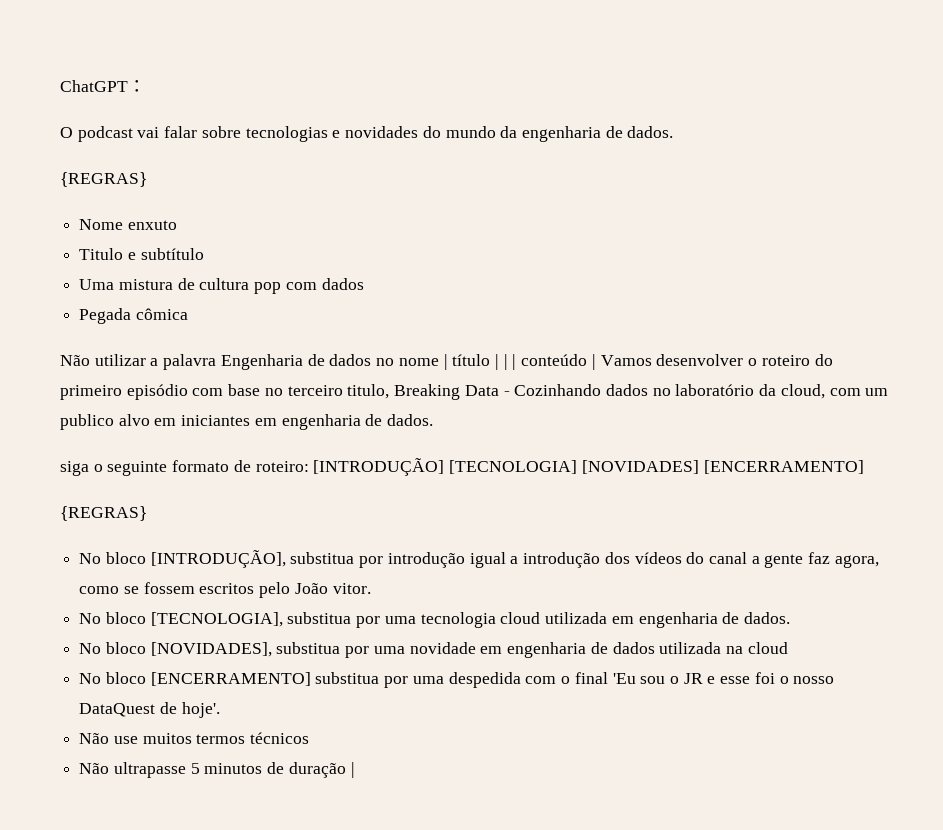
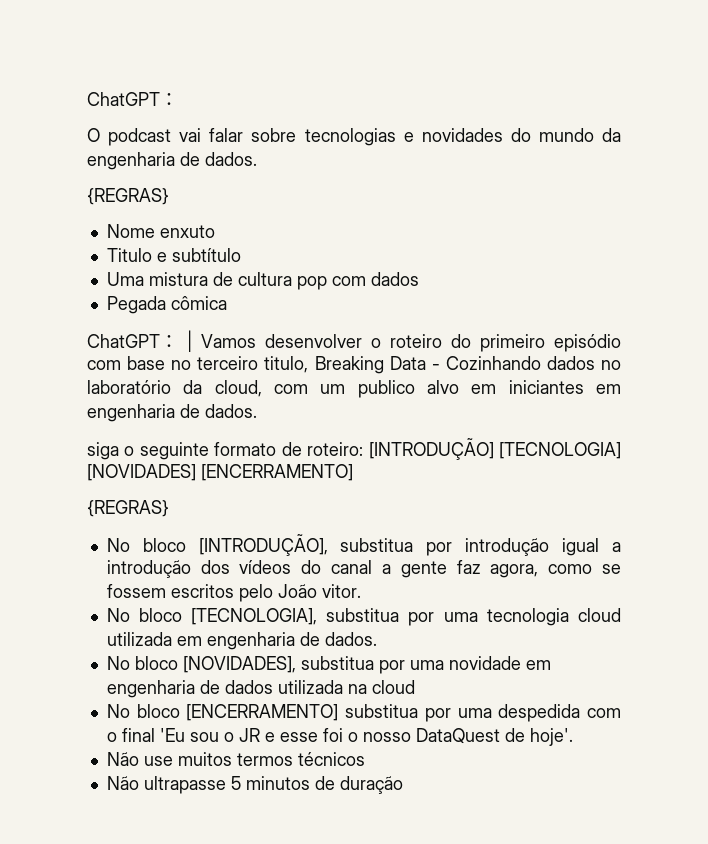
- Não utilizar a palavra Engenharia de dados no nome | título | | | conteúdo | Vamos desenvolver o roteiro do primeiro episódio com base no terceiro titulo, Breaking Data - Cozinhando dados no laboratório da cloud, com um publico alvo em iniciantes em engenharia de dados.
+ ChatGPT： | Vamos desenvolver o roteiro do primeiro episódio com base no terceiro titulo, Breaking Data - Cozinhando dados no laboratório da cloud, com um publico alvo em iniciantes em engenharia de dados.
- Não ultrapasse 5 minutos de duração |
+ Não ultrapasse 5 minutos de duração

